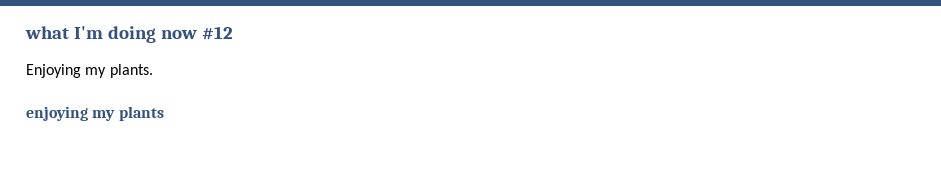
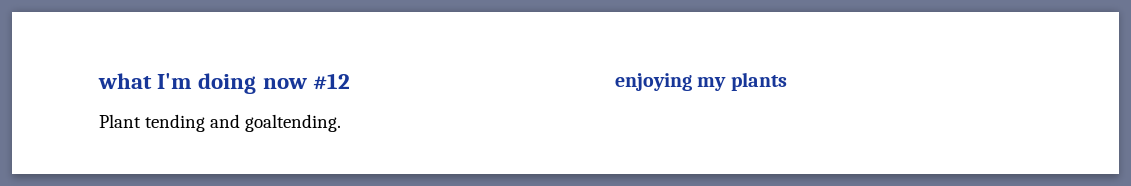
- Enjoying my plants.
+ Plant tending and goaltending.

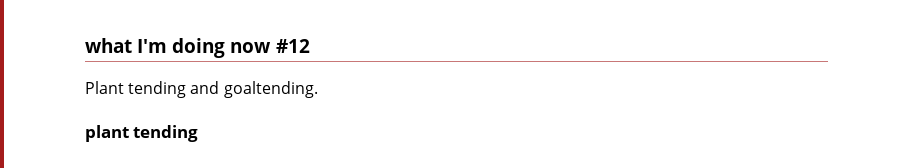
- enjoying my plants
+ plant tending

